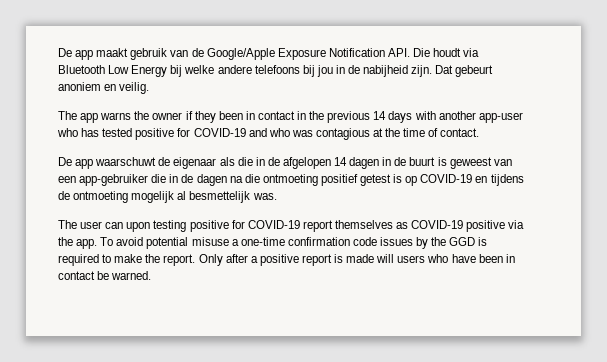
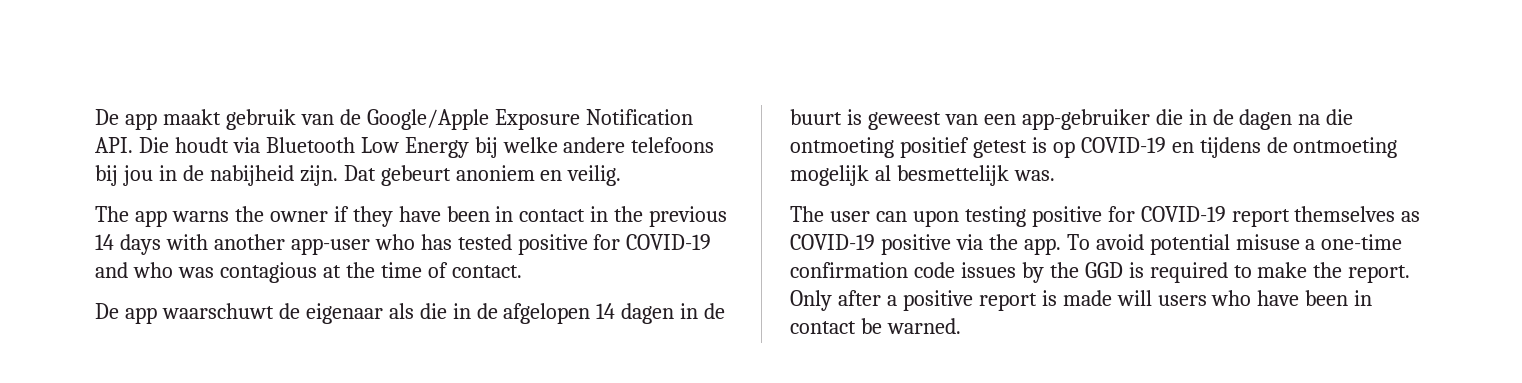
- The app warns the owner if they been in contact in the previous 14 days with another app-user who has tested positive for COVID-19 and who was contagious at the time of contact.
+ The app warns the owner if they have been in contact in the previous 14 days with another app-user who has tested positive for COVID-19 and who was contagious at the time of contact.

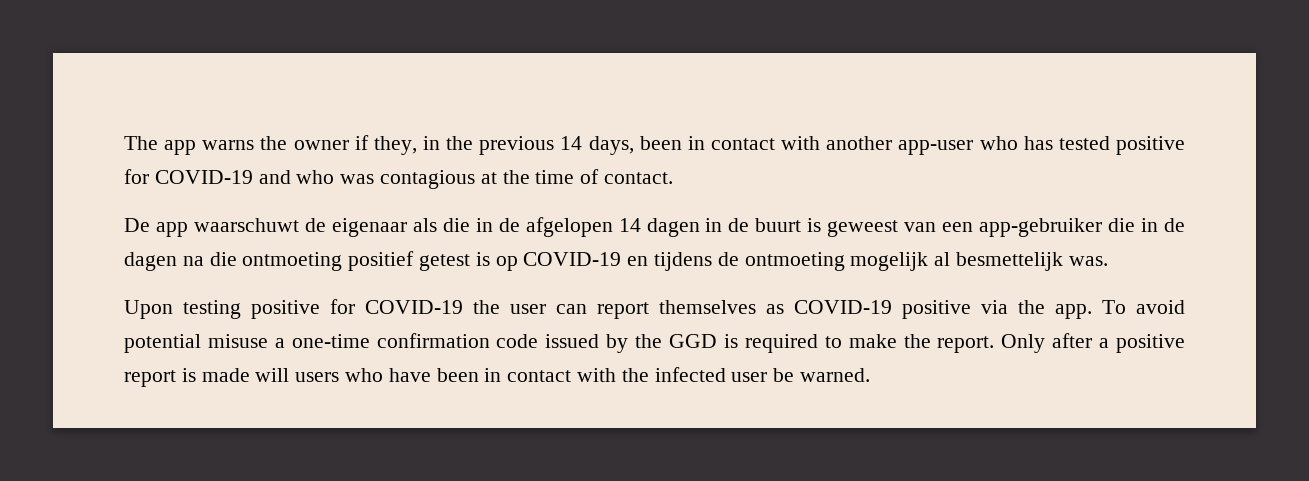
- De app maakt gebruik van de Google/Apple Exposure Notification API. Die houdt via Bluetooth Low Energy bij welke andere telefoons bij jou in de nabijheid zijn. Dat gebeurt anoniem en veilig.
- The app warns the owner if they have been in contact in the previous 14 days with another app-user who has tested positive for COVID-19 and who was contagious at the time of contact.
+ The app warns the owner if they, in the previous 14 days, been in contact with another app-user who has tested positive for COVID-19 and who was contagious at the time of contact.
- The user can upon testing positive for COVID-19 report themselves as COVID-19 positive via the app.
+ Upon testing positive for COVID-19 the user can report themselves as COVID-19 positive via the app.
- To avoid potential misuse a one-time confirmation code issues by the GGD is required to make the report.
+ To avoid potential misuse a one-time confirmation code issued by the GGD is required to make the report.
- Only after a positive report is made will users who have been in contact be warned.
+ Only after a positive report is made will users who have been in contact with the infected user be warned.

